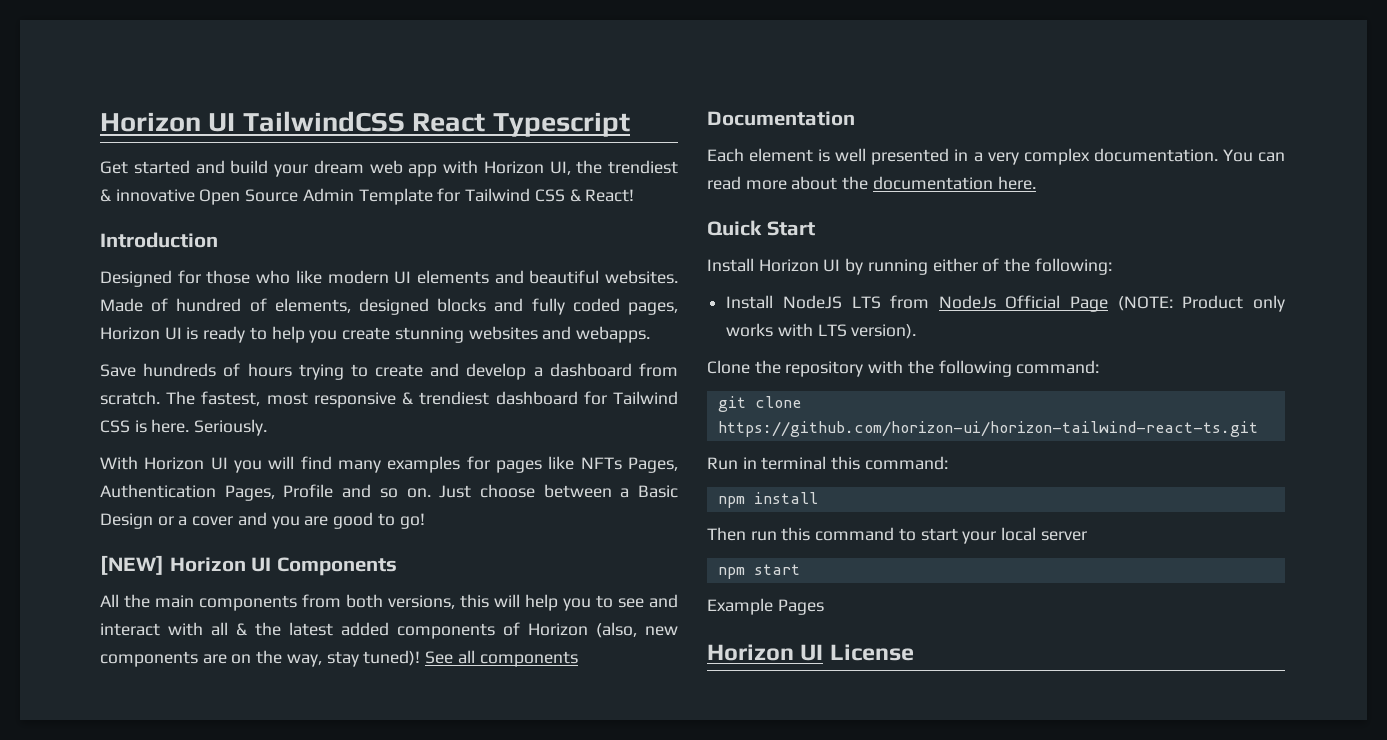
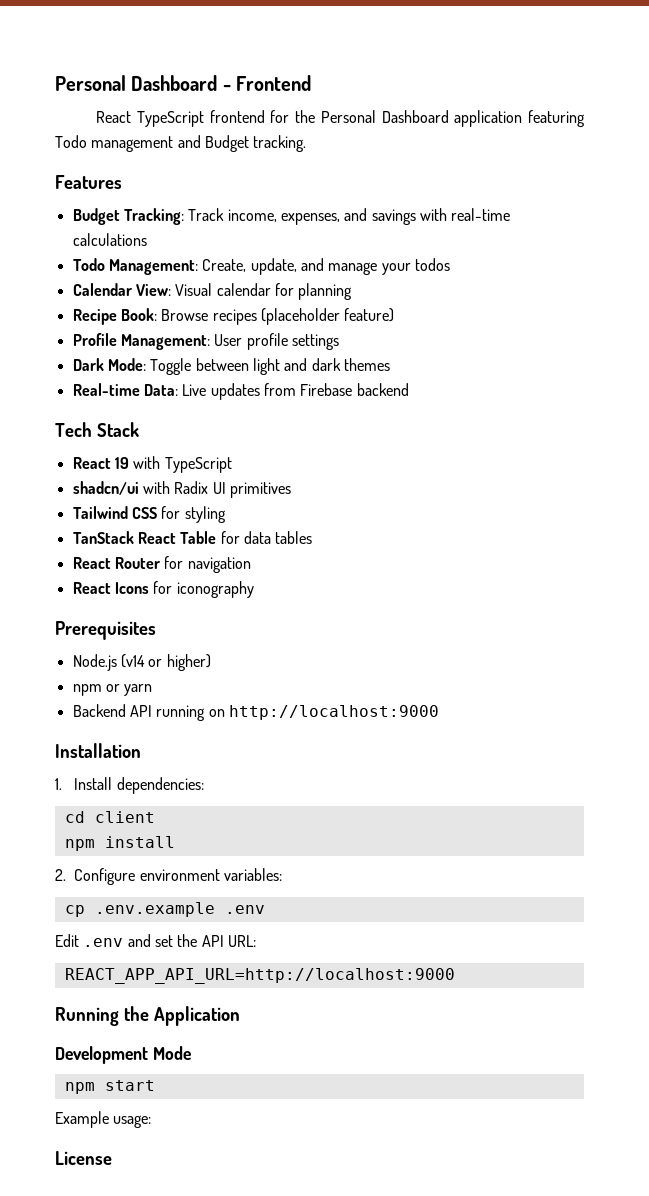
- Horizon UI TailwindCSS React Typescript
- Get started and build your dream web app with Horizon UI, the trendiest & innovative Open Source Admin Template for Tailwind CSS & React!
- Introduction
- Designed for those who like modern UI elements and beautiful websites. Made of hundred of elements, designed blocks and fully coded pages, Horizon UI is ready to help you create stunning websites and webapps.
- Save hundreds of hours trying to create and develop a dashboard from scratch. The fastest, most responsive & trendiest dashboard for Tailwind CSS is here. Seriously.
- With Horizon UI you will find many examples for pages like NFTs Pages, Authentication Pages, Profile and so on. Just choose between a Basic Design or a cover and you are good to go!
- [NEW] Horizon UI Components
- All the main components from both versions, this will help you to see and interact with all & the latest added components of Horizon (also, new components are on the way, stay tuned)! See all components
- Documentation
- Each element is well presented in a very complex documentation. You can read more about the documentation here.
- Quick Start
- Install Horizon UI by running either of the following:
- Install NodeJS LTS from NodeJs Official Page (NOTE: Product only works with LTS version).
- Clone the repository with the following command:
- git clone https://github.com/horizon-ui/horizon-tailwind-react-ts.git
- Run in terminal this command:
+ Personal Dashboard - Frontend
+ React TypeScript frontend for the Personal Dashboard application featuring Todo management and Budget tracking.
+ Features
+ Budget Tracking: Track income, expenses, and savings with real-time calculations
+ Todo Management: Create, update, and manage your todos
+ Calendar View: Visual calendar for planning
+ Recipe Book: Browse recipes (placeholder feature)
+ Profile Management: User profile settings
+ Dark Mode: Toggle between light and dark themes
+ Real-time Data: Live updates from Firebase backend
+ Tech Stack
+ React 19 with TypeScript
+ shadcn/ui with Radix UI primitives
+ Tailwind CSS for styling
+ TanStack React Table for data tables
+ React Router for navigation
+ React Icons for iconography
+ Prerequisites
+ Node.js (v14 or higher)
+ npm or yarn
+ Backend API running on http://localhost:9000
+ Installation
+ 1. Install dependencies:
+ cd client
  npm install
- Then run this command to start your local server
+ 2. Configure environment variables:
+ cp .env.example .env
+ Edit .env and set the API URL:
+ REACT_APP_API_URL=http://localhost:9000
+ Running the Application
+ Development Mode
- Example Pages
- Horizon UI License
+ Example usage:
+ License

